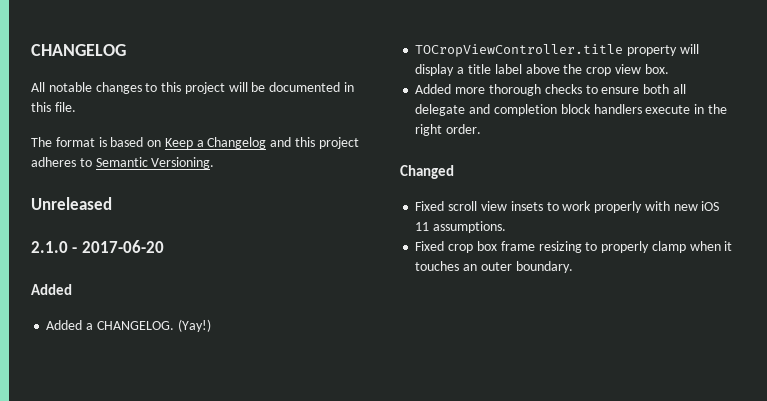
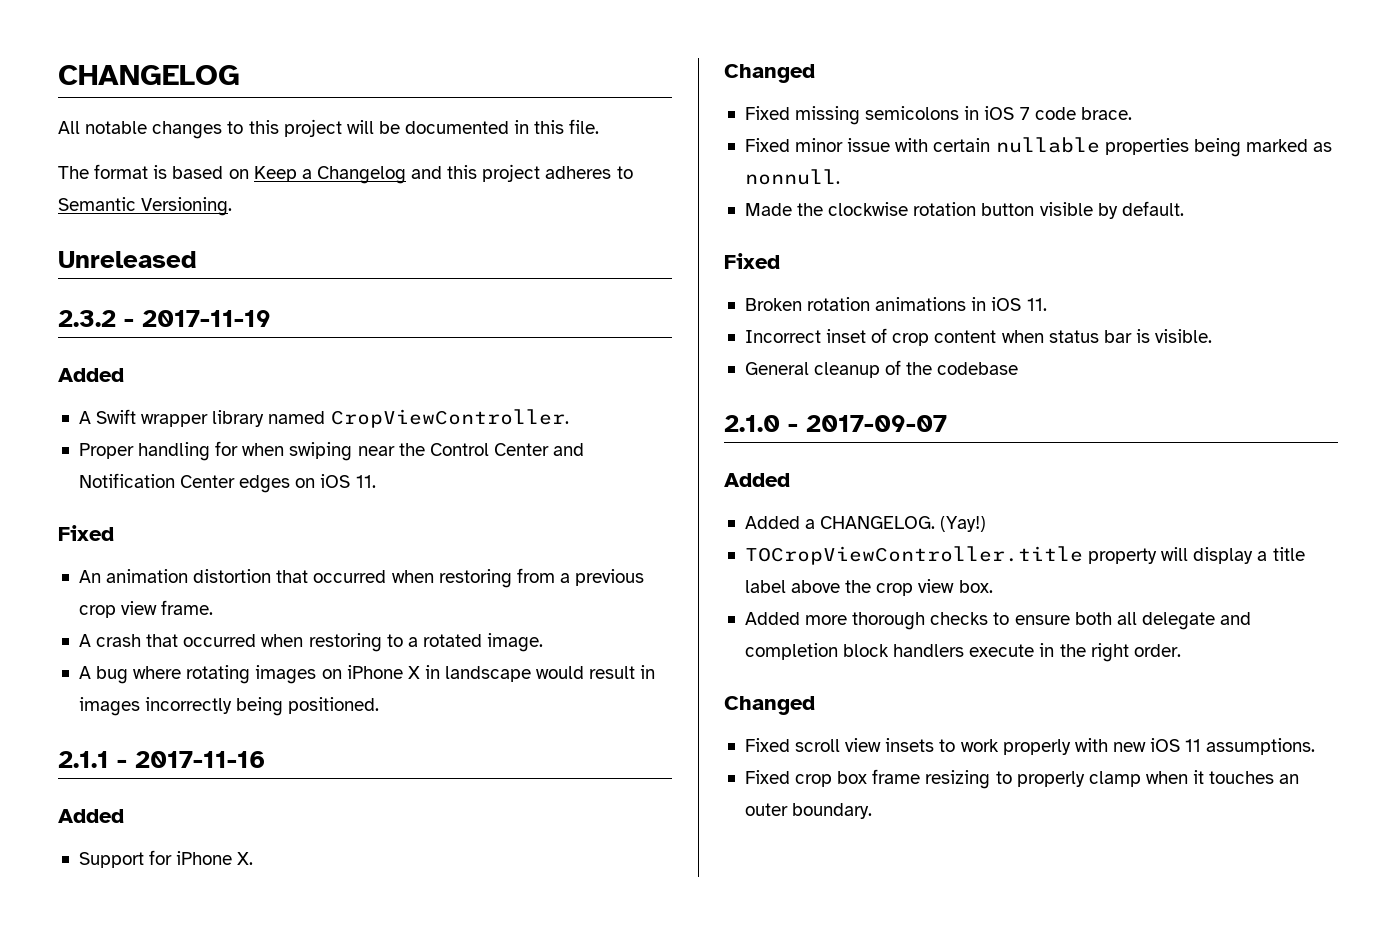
+ 2.3.2 - 2017-11-19
+ Added
+ A Swift wrapper library named CropViewController.
+ Proper handling for when swiping near the Control Center and Notification Center edges on iOS 11.
+ Fixed
+ An animation distortion that occurred when restoring from a previous crop view frame.
+ A crash that occurred when restoring to a rotated image.
+ A bug where rotating images on iPhone X in landscape would result in images incorrectly being positioned.
+ 2.1.1 - 2017-11-16
+ Added
+ Support for iPhone X.
+ Changed
+ Fixed missing semicolons in iOS 7 code brace.
+ Fixed minor issue with certain nullable properties being marked as nonnull.
+ Made the clockwise rotation button visible by default.
+ Fixed
+ Broken rotation animations in iOS 11.
+ Incorrect inset of crop content when status bar is visible.
+ General cleanup of the codebase
- 2.1.0 - 2017-06-20
+ 2.1.0 - 2017-09-07

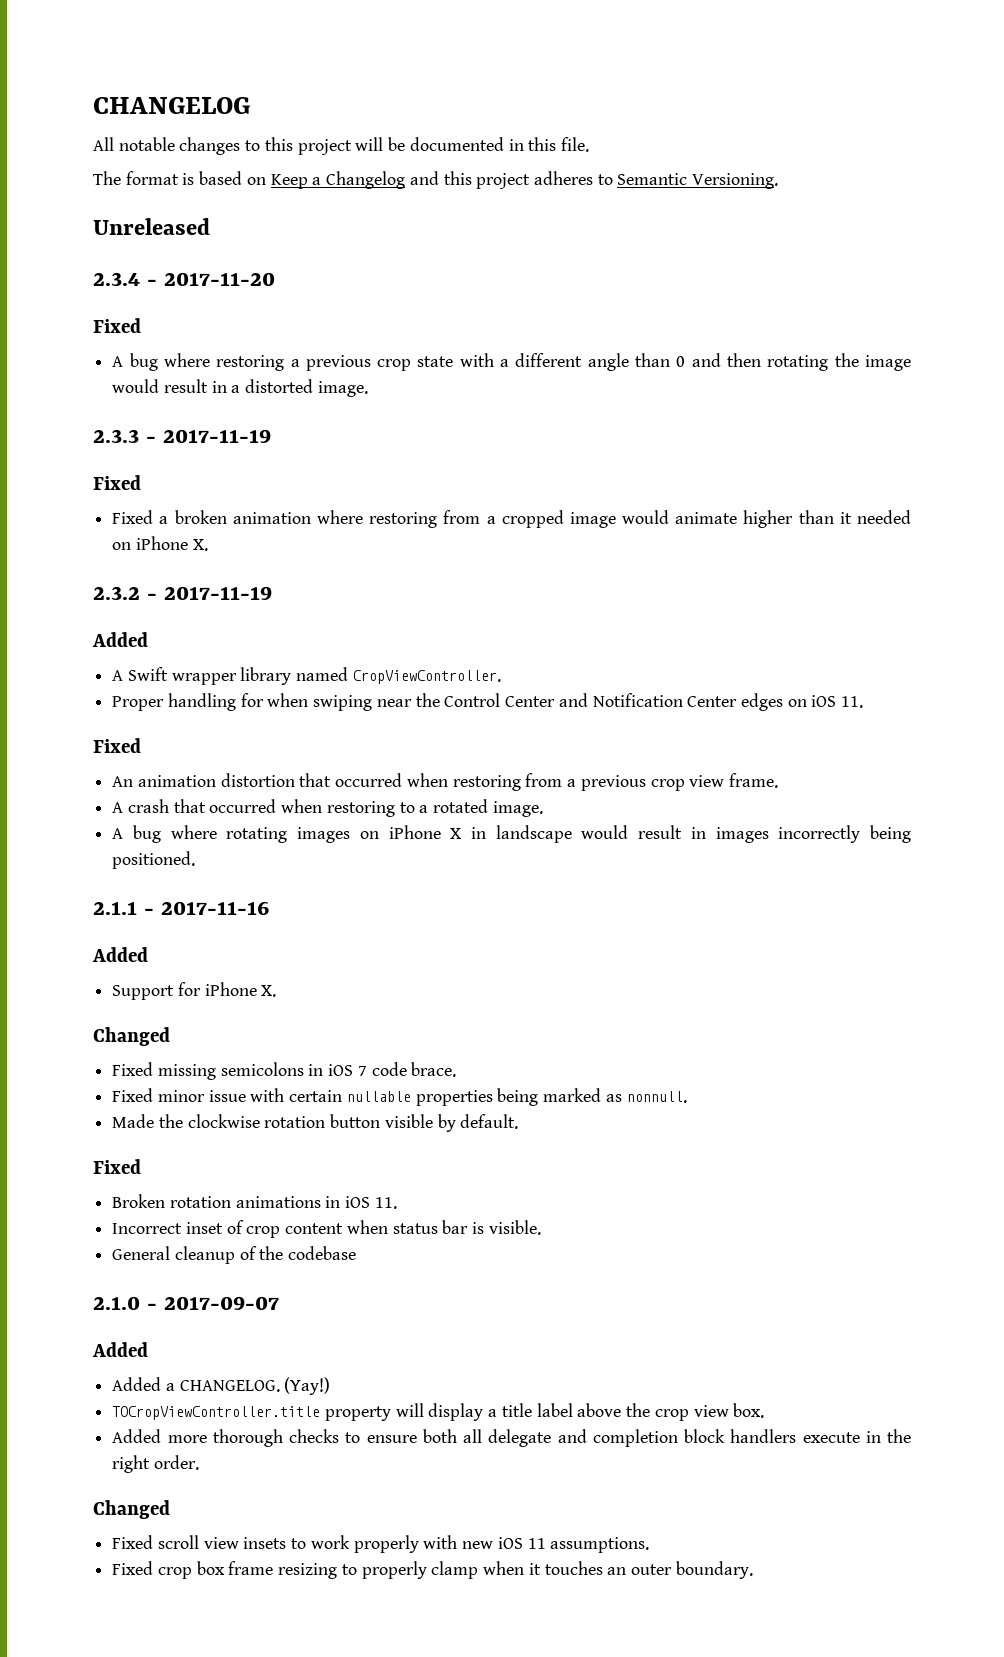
+ 2.3.4 - 2017-11-20
+ Fixed
+ A bug where restoring a previous crop state with a different angle than 0 and then rotating the image would result in a distorted image.
+ 2.3.3 - 2017-11-19
+ Fixed
+ Fixed a broken animation where restoring from a cropped image would animate higher than it needed on iPhone X.

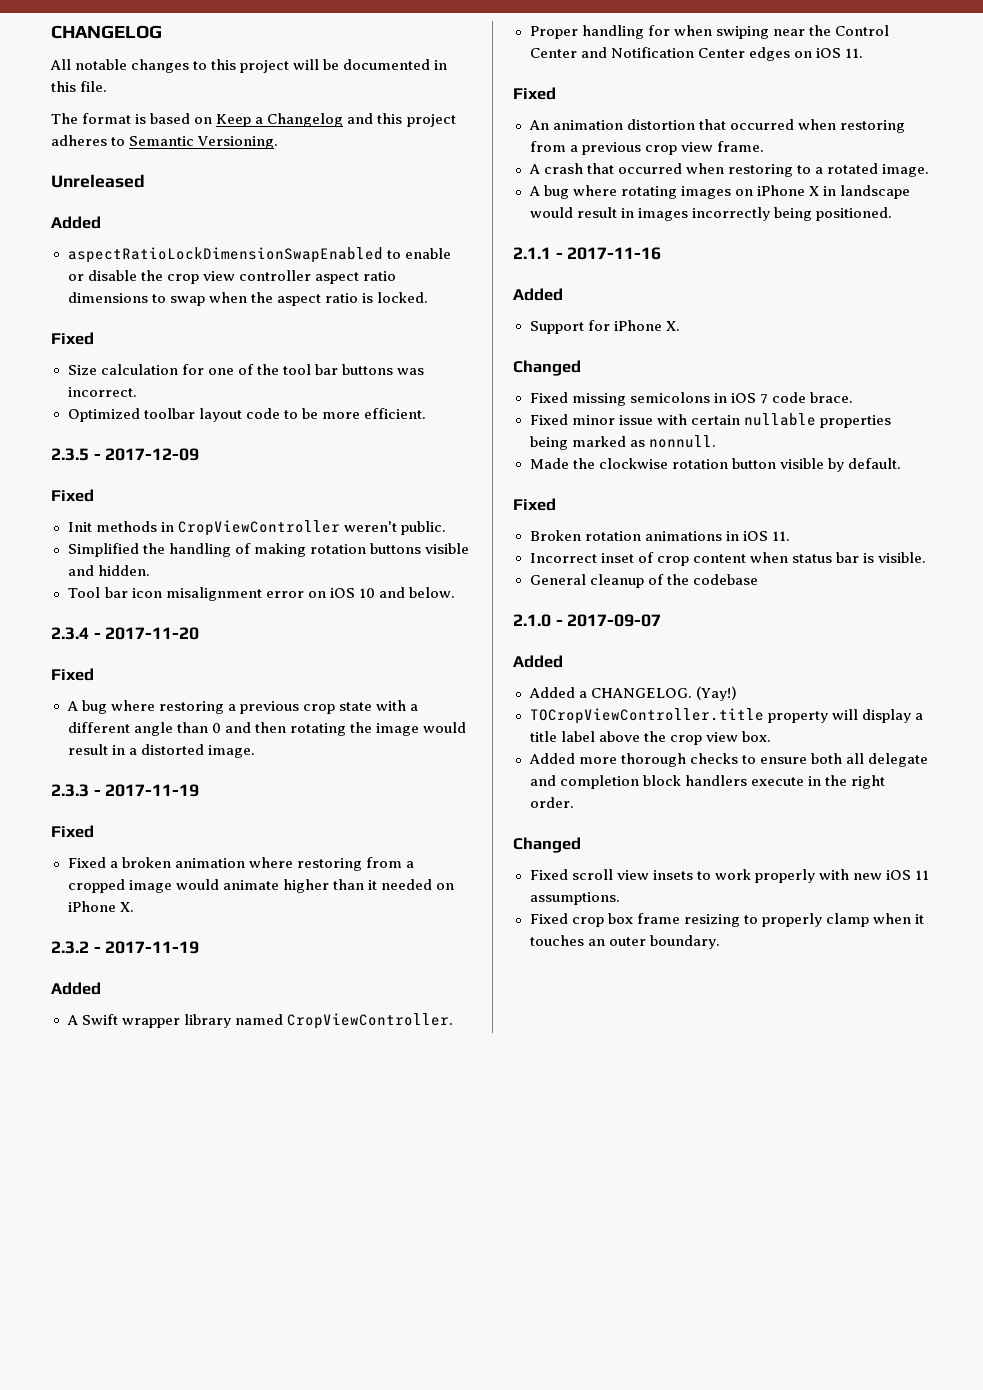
  Unreleased
+ Added
+ aspectRatioLockDimensionSwapEnabled to enable or disable the crop view controller aspect ratio dimensions to swap when the aspect ratio is locked.
+ Fixed
+ Size calculation for one of the tool bar buttons was incorrect.
+ Optimized toolbar layout code to be more efficient.
+ 2.3.5 - 2017-12-09
+ Fixed
+ Init methods in CropViewController weren't public.
+ Simplified the handling of making rotation buttons visible and hidden.
+ Tool bar icon misalignment error on iOS 10 and below.

